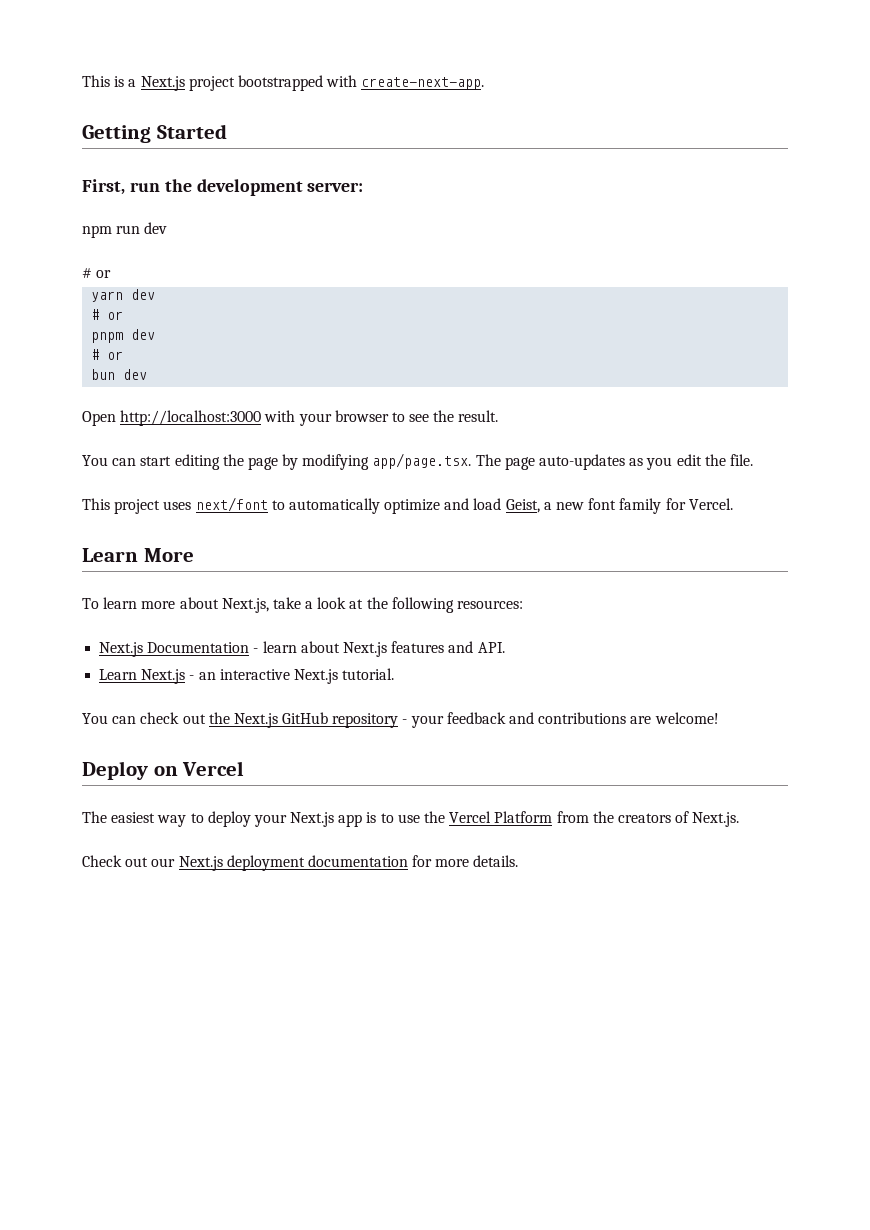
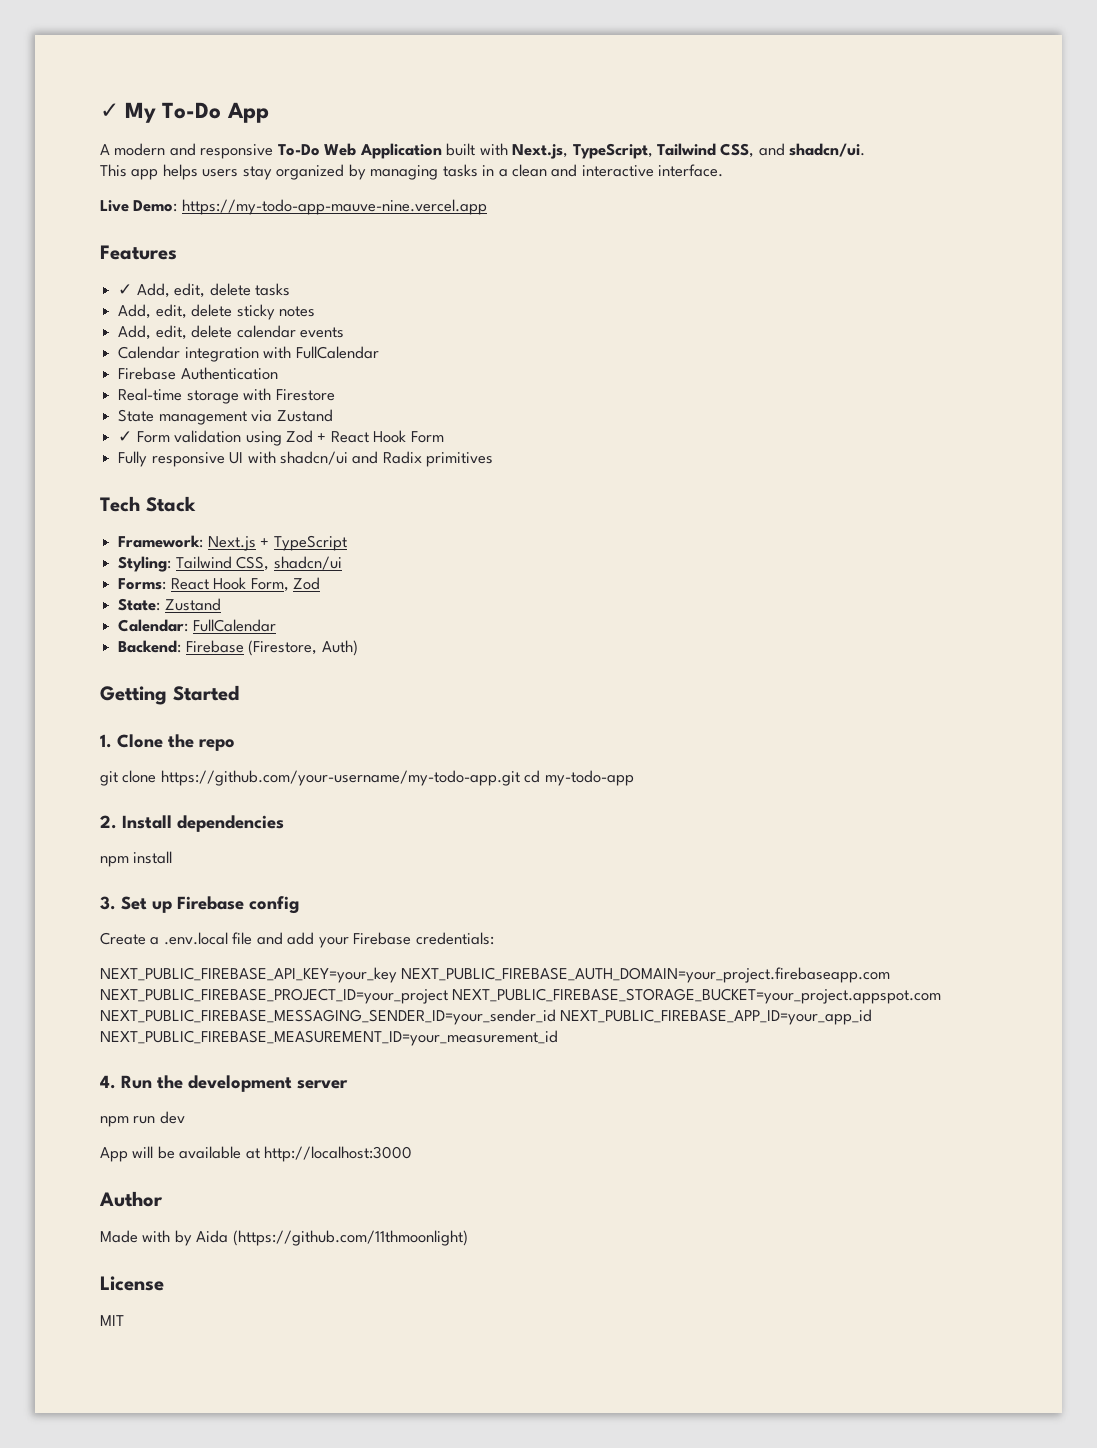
- This is a Next.js project bootstrapped with create-next-app.
+ ✓ My To-Do App
+ A modern and responsive To-Do Web Application built with Next.js, TypeScript, Tailwind CSS, and shadcn/ui.
+ This app helps users stay organized by managing tasks in a clean and interactive interface.
+ Live Demo: https://my-todo-app-mauve-nine.vercel.app
+ Features
+ ✓ Add, edit, delete tasks
+ Add, edit, delete sticky notes
+ Add, edit, delete calendar events
+ Calendar integration with FullCalendar
+ Firebase Authentication
+ Real-time storage with Firestore
+ State management via Zustand
+ ✓ Form validation using Zod + React Hook Form
+ Fully responsive UI with shadcn/ui and Radix primitives
+ Tech Stack
+ Framework: Next.js + TypeScript
+ Styling: Tailwind CSS, shadcn/ui
+ Forms: React Hook Form, Zod
+ State: Zustand
+ Calendar: FullCalendar
+ Backend: Firebase (Firestore, Auth)
  Getting Started
- First, run the development server:
+ 1. Clone the repo
+ git clone https://github.com/your-username/my-todo-app.git cd my-todo-app
+ 2. Install dependencies
+ npm install
+ 3. Set up Firebase config
+ Create a .env.local file and add your Firebase credentials:
+ NEXT_PUBLIC_FIREBASE_API_KEY=your_key NEXT_PUBLIC_FIREBASE_AUTH_DOMAIN=your_project.firebaseapp.com NEXT_PUBLIC_FIREBASE_PROJECT_ID=your_project NEXT_PUBLIC_FIREBASE_STORAGE_BUCKET=your_project.appspot.com NEXT_PUBLIC_FIREBASE_MESSAGING_SENDER_ID=your_sender_id NEXT_PUBLIC_FIREBASE_APP_ID=your_app_id NEXT_PUBLIC_FIREBASE_MEASUREMENT_ID=your_measurement_id
+ 4. Run the development server
  npm run dev
- # or
- yarn dev
- # or
- pnpm dev
- # or
- bun dev
- Open http://localhost:3000 with your browser to see the result.
- You can start editing the page by modifying app/page.tsx. The page auto-updates as you edit the file.
- This project uses next/font to automatically optimize and load Geist, a new font family for Vercel.
- Learn More
- To learn more about Next.js, take a look at the following resources:
- Next.js Documentation - learn about Next.js features and API.
- Learn Next.js - an interactive Next.js tutorial.
- You can check out the Next.js GitHub repository - your feedback and contributions are welcome!
- Deploy on Vercel
- The easiest way to deploy your Next.js app is to use the Vercel Platform from the creators of Next.js.
- Check out our Next.js deployment documentation for more details.
+ App will be available at http://localhost:3000
+ Author
+ Made with by Aida (https://github.com/11thmoonlight)
+ License
+ MIT

